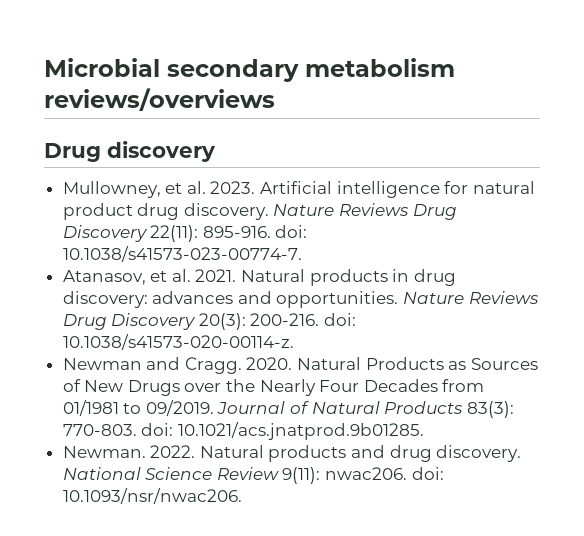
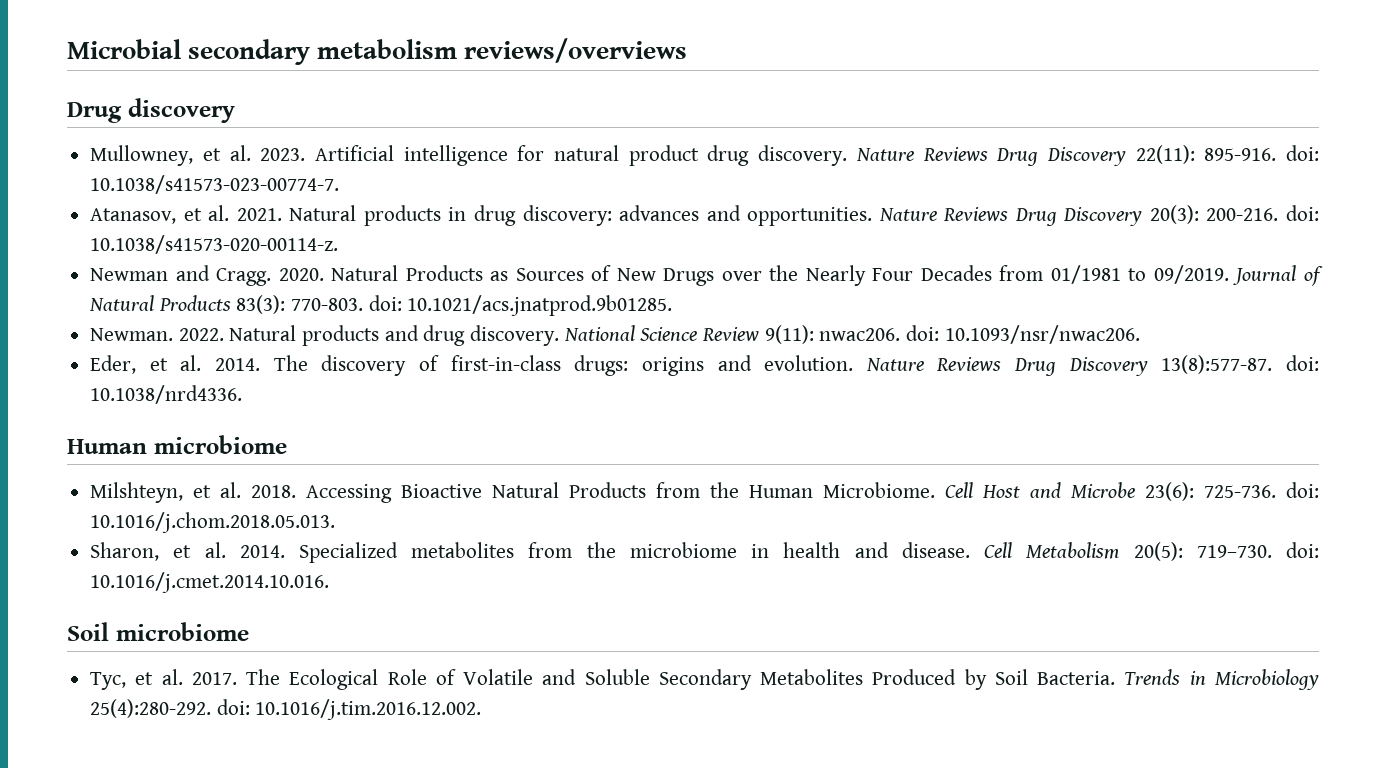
+ Eder, et al. 2014. The discovery of first-in-class drugs: origins and evolution. Nature Reviews Drug Discovery 13(8):577-87. doi: 10.1038/nrd4336.
+ Human microbiome
+ Milshteyn, et al. 2018. Accessing Bioactive Natural Products from the Human Microbiome. Cell Host and Microbe 23(6): 725-736. doi: 10.1016/j.chom.2018.05.013.
+ Sharon, et al. 2014. Specialized metabolites from the microbiome in health and disease. Cell Metabolism 20(5): 719–730. doi: 10.1016/j.cmet.2014.10.016.
+ Soil microbiome
+ Tyc, et al. 2017. The Ecological Role of Volatile and Soluble Secondary Metabolites Produced by Soil Bacteria. Trends in Microbiology 25(4):280-292. doi: 10.1016/j.tim.2016.12.002.

